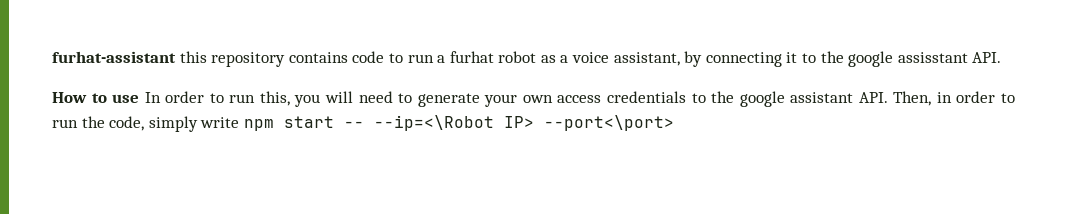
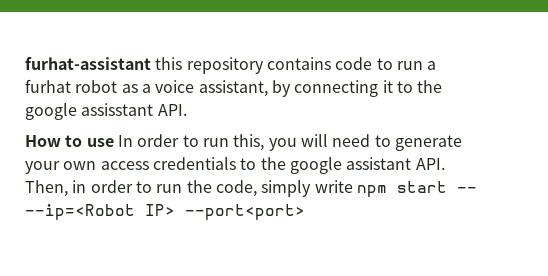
- How to use In order to run this, you will need to generate your own access credentials to the google assistant API. Then, in order to run the code, simply write npm start -- --ip=<\Robot IP> --port<\port>
+ How to use In order to run this, you will need to generate your own access credentials to the google assistant API. Then, in order to run the code, simply write npm start -- --ip=<Robot IP> --port<port>

